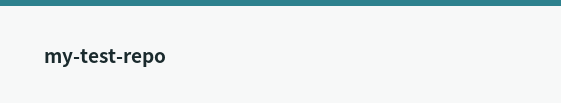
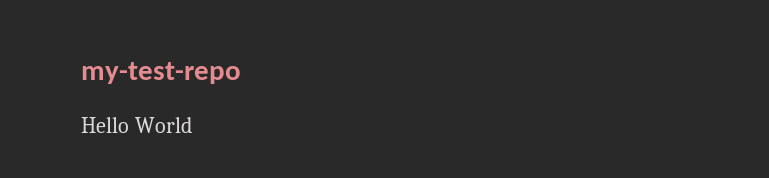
+ Hello World

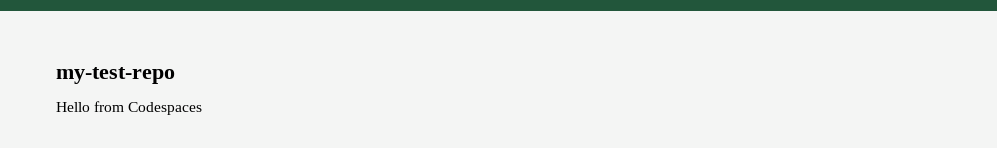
- Hello World
+ Hello from Codespaces

